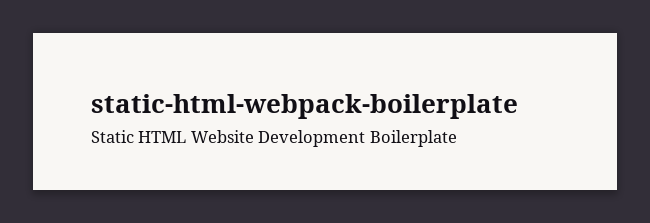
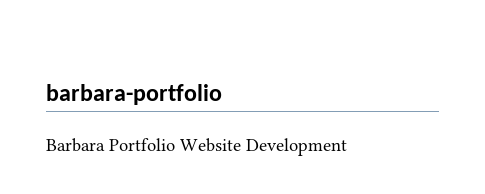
- static-html-webpack-boilerplate
- Static HTML Website Development Boilerplate
+ barbara-portfolio
+ Barbara Portfolio Website Development

